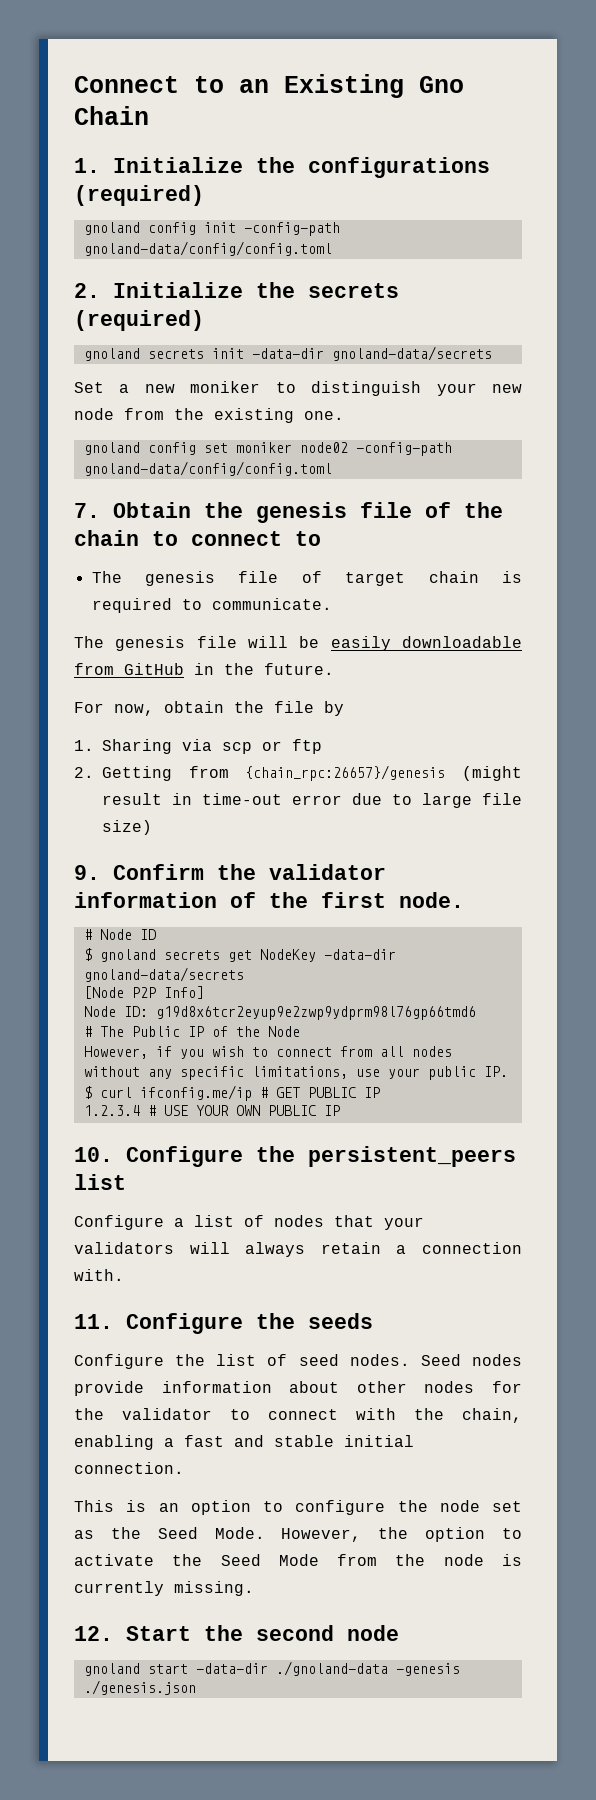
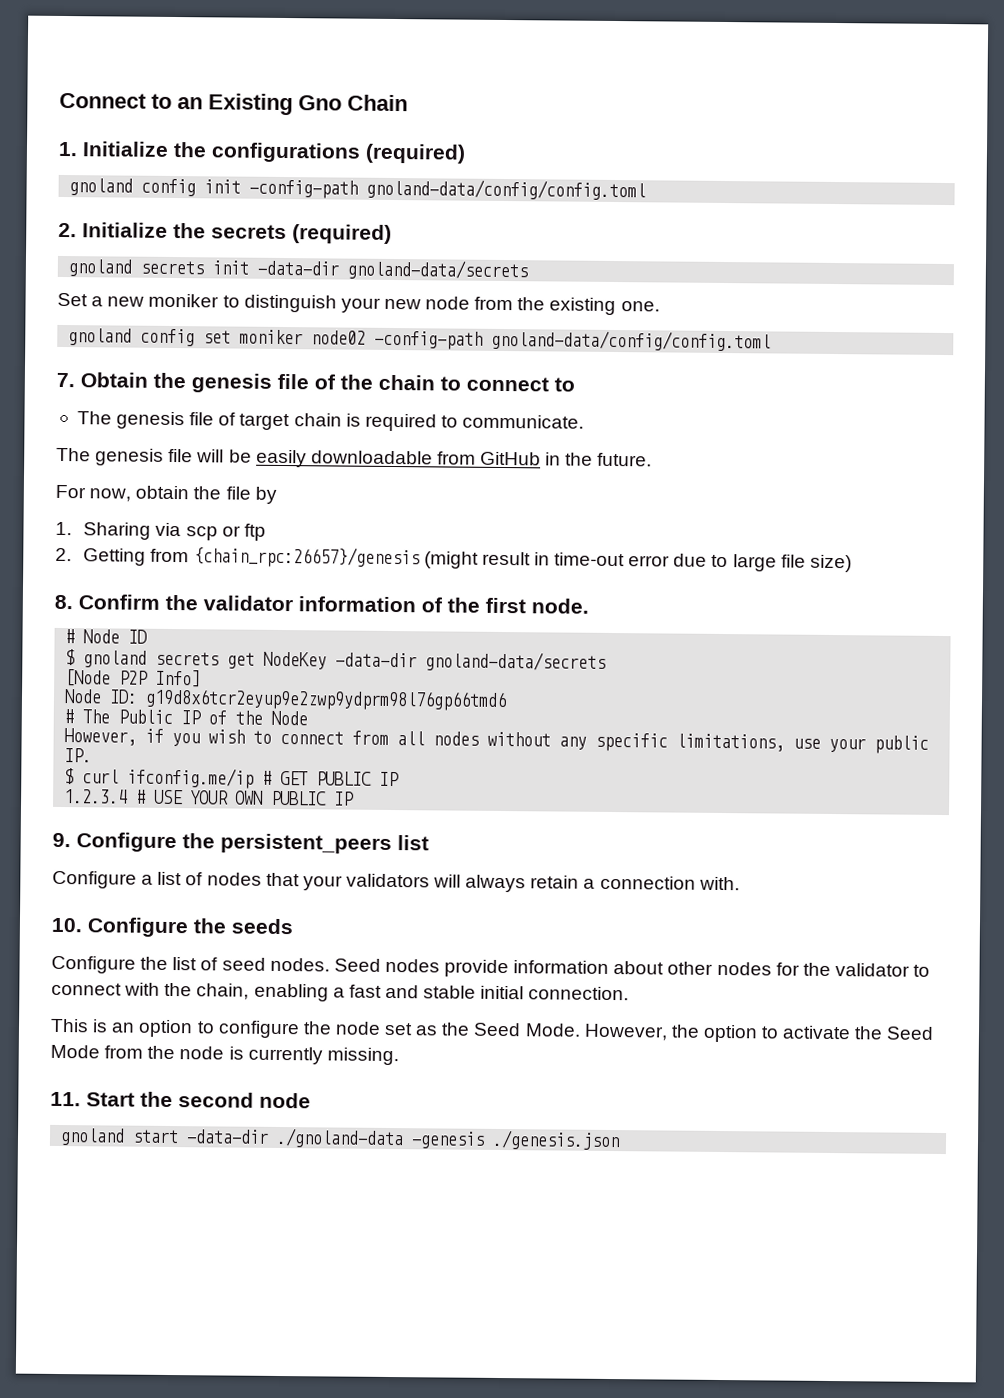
- 9. Confirm the validator information of the first node.
+ 8. Confirm the validator information of the first node.
- 10. Configure the persistent_peers list
+ 9. Configure the persistent_peers list
- 11. Configure the seeds
+ 10. Configure the seeds
- 12. Start the second node
+ 11. Start the second node

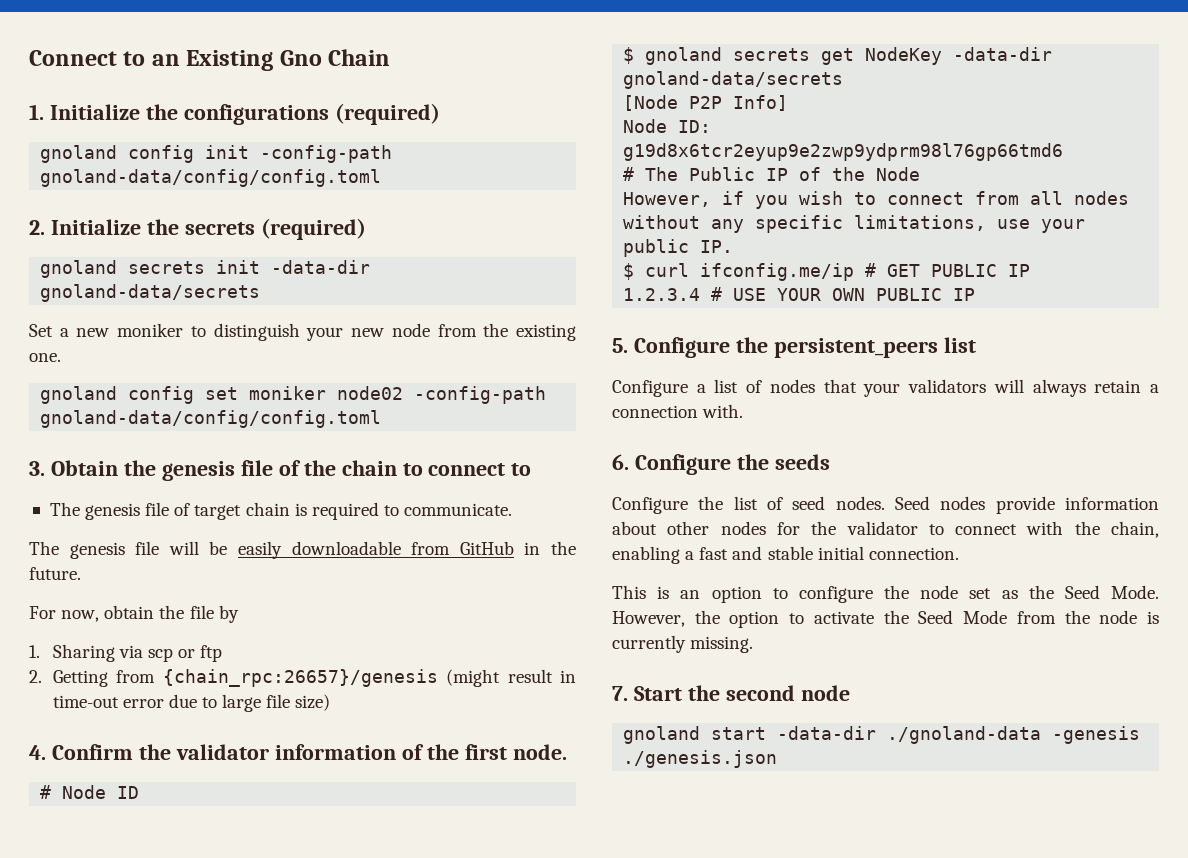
- 7. Obtain the genesis file of the chain to connect to
+ 3. Obtain the genesis file of the chain to connect to
- 8. Confirm the validator information of the first node.
+ 4. Confirm the validator information of the first node.
- 9. Configure the persistent_peers list
+ 5. Configure the persistent_peers list
- 10. Configure the seeds
+ 6. Configure the seeds
- 11. Start the second node
+ 7. Start the second node

